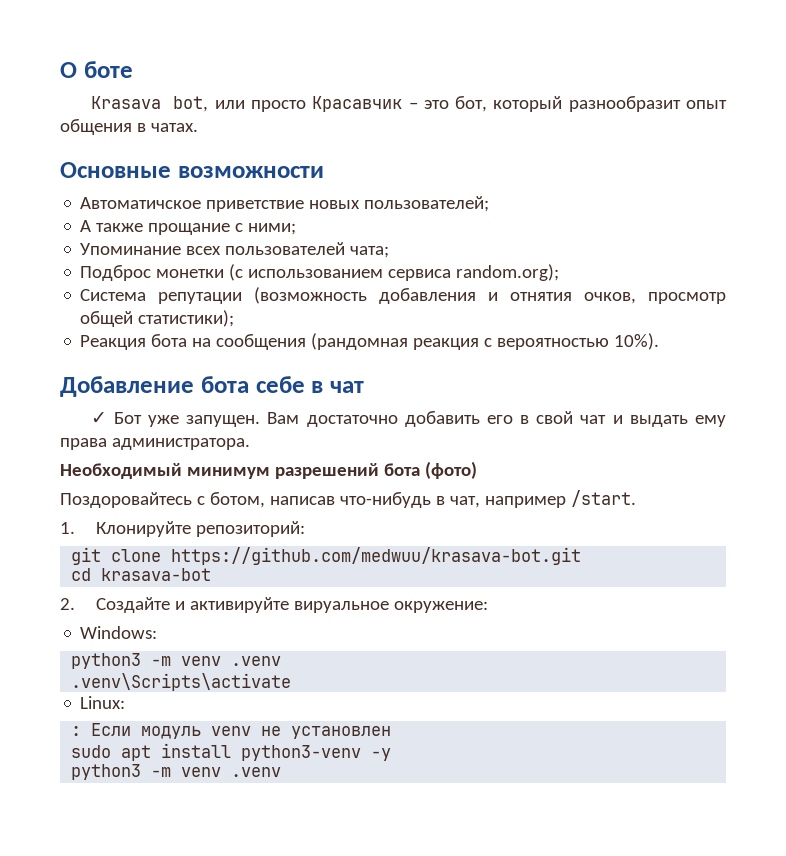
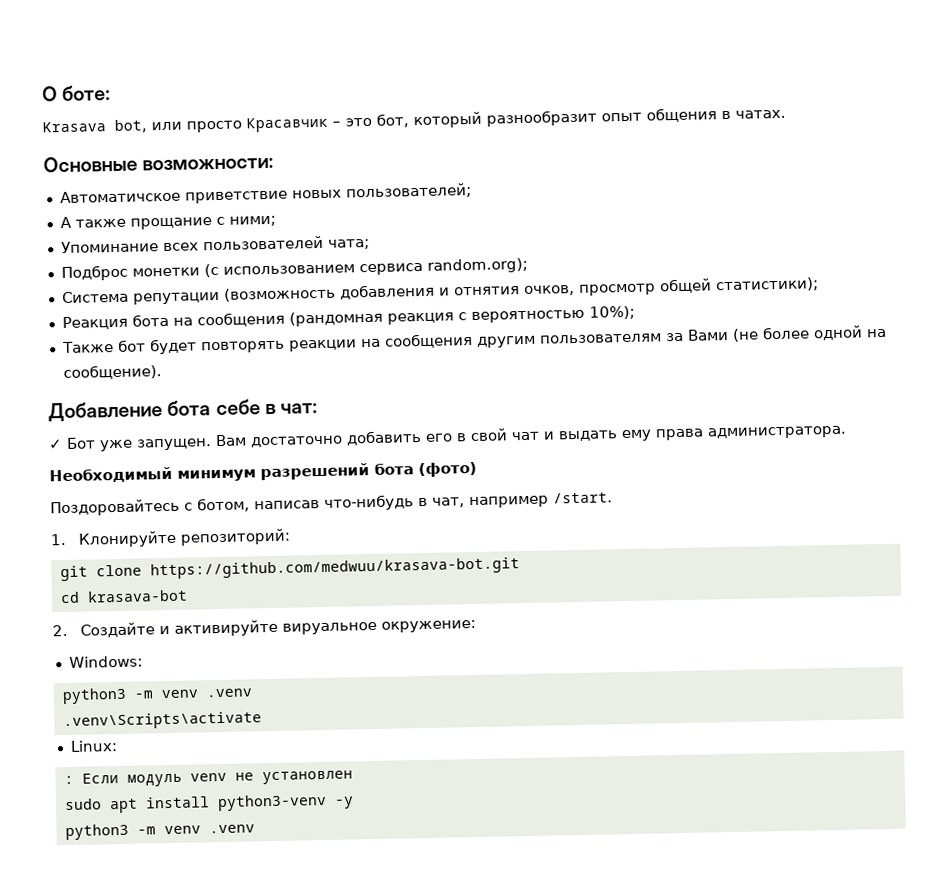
- О боте
+ О боте:
- Основные возможности
+ Основные возможности:
- Реакция бота на сообщения (рандомная реакция с вероятностью 10%).
+ Реакция бота на сообщения (рандомная реакция с вероятностью 10%);
+ Также бот будет повторять реакции на сообщения другим пользователям за Вами (не более одной на сообщение).
- Добавление бота себе в чат
+ Добавление бота себе в чат:

